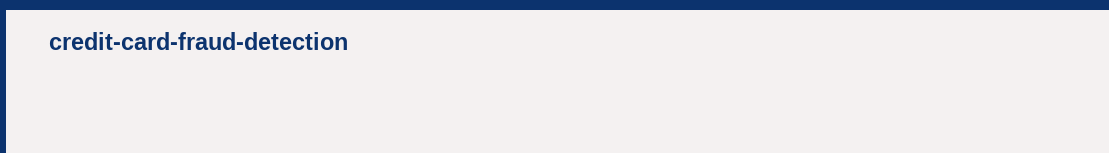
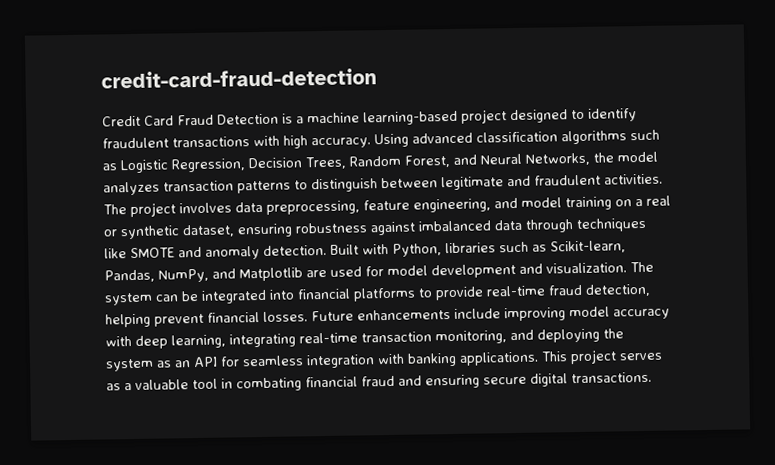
+ Credit Card Fraud Detection is a machine learning-based project designed to identify fraudulent transactions with high accuracy. Using advanced classification algorithms such as Logistic Regression, Decision Trees, Random Forest, and Neural Networks, the model analyzes transaction patterns to distinguish between legitimate and fraudulent activities. The project involves data preprocessing, feature engineering, and model training on a real or synthetic dataset, ensuring robustness against imbalanced data through techniques like SMOTE and anomaly detection. Built with Python, libraries such as Scikit-learn, Pandas, NumPy, and Matplotlib are used for model development and visualization. The system can be integrated into financial platforms to provide real-time fraud detection, helping prevent financial losses. Future enhancements include improving model accuracy with deep learning, integrating real-time transaction monitoring, and deploying the system as an API for seamless integration with banking applications. This project serves as a valuable tool in combating financial fraud and ensuring secure digital transactions.

